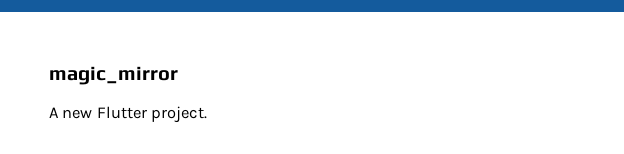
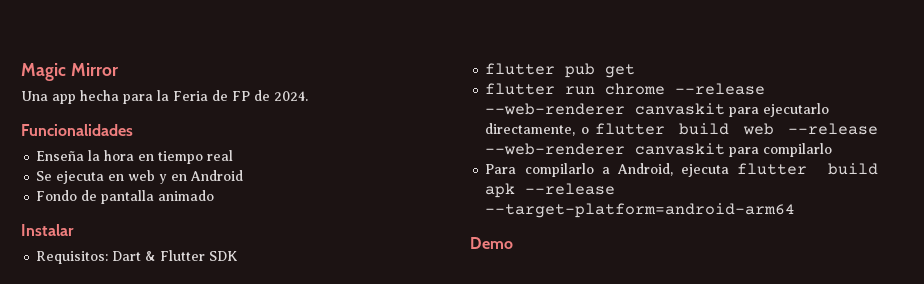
- magic_mirror
- A new Flutter project.
+ Magic Mirror
+ Una app hecha para la Feria de FP de 2024.
+ Funcionalidades
+ Enseña la hora en tiempo real
+ Se ejecuta en web y en Android
+ Fondo de pantalla animado
+ Instalar
+ Requisitos: Dart & Flutter SDK
+ flutter pub get
+ flutter run chrome --release --web-renderer canvaskit para ejecutarlo directamente, o flutter build web --release --web-renderer canvaskit para compilarlo
+ Para compilarlo a Android, ejecuta flutter build apk --release --target-platform=android-arm64
+ Demo

